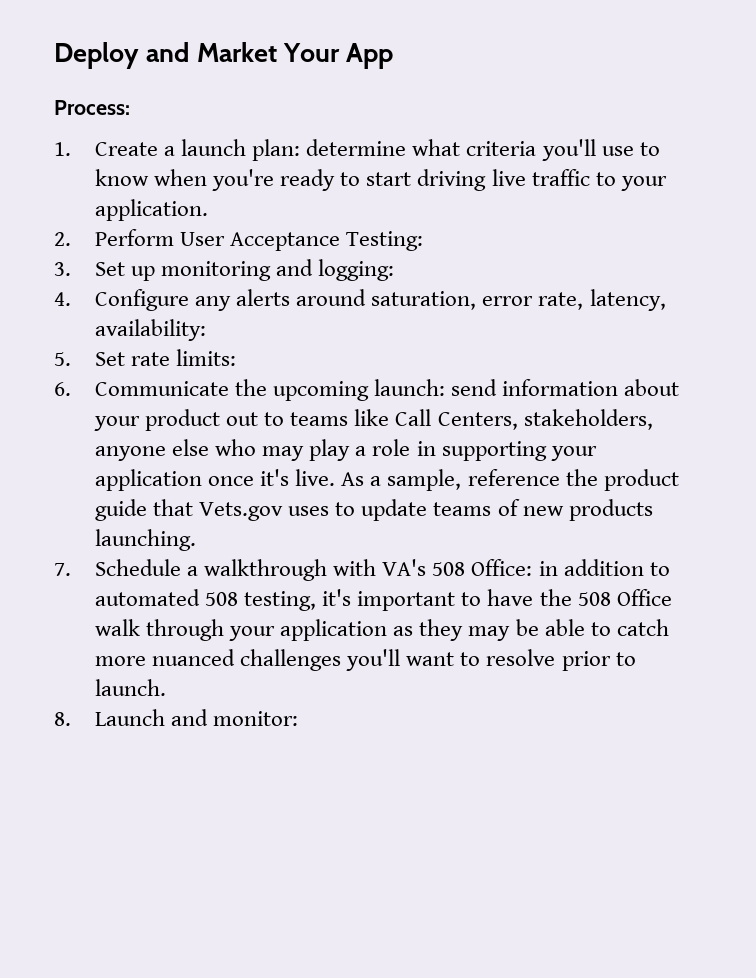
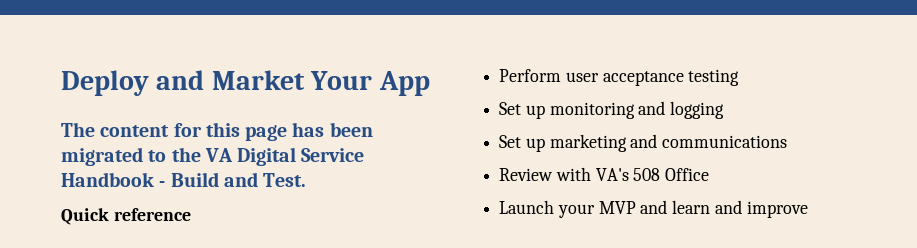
- Process:
- 1. Create a launch plan: determine what criteria you'll use to know when you're ready to start driving live traffic to your application.
- 2. Perform User Acceptance Testing:
- 3. Set up monitoring and logging:
- 4. Configure any alerts around saturation, error rate, latency, availability:
- 5. Set rate limits:
- 6. Communicate the upcoming launch: send information about your product out to teams like Call Centers, stakeholders, anyone else who may play a role in supporting your application once it's live. As a sample, reference the product guide that Vets.gov uses to update teams of new products launching.
- 7. Schedule a walkthrough with VA's 508 Office: in addition to automated 508 testing, it's important to have the 508 Office walk through your application as they may be able to catch more nuanced challenges you'll want to resolve prior to launch.
- 8. Launch and monitor:
+ The content for this page has been migrated to the VA Digital Service Handbook - Build and Test.
+ Quick reference
+ Perform user acceptance testing
+ Set up monitoring and logging
+ Set up marketing and communications
+ Review with VA's 508 Office
+ Launch your MVP and learn and improve

